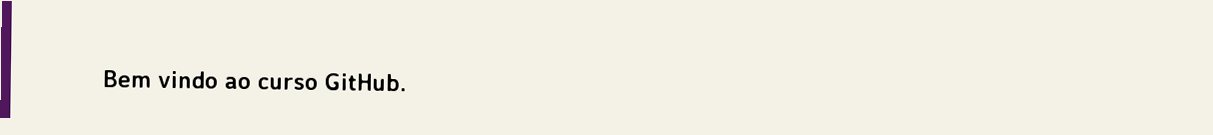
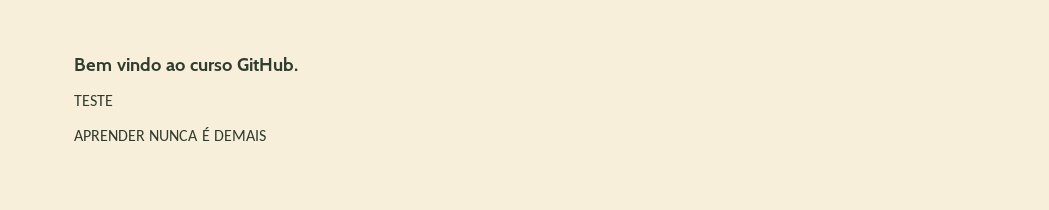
+ TESTE
+ APRENDER NUNCA É DEMAIS

